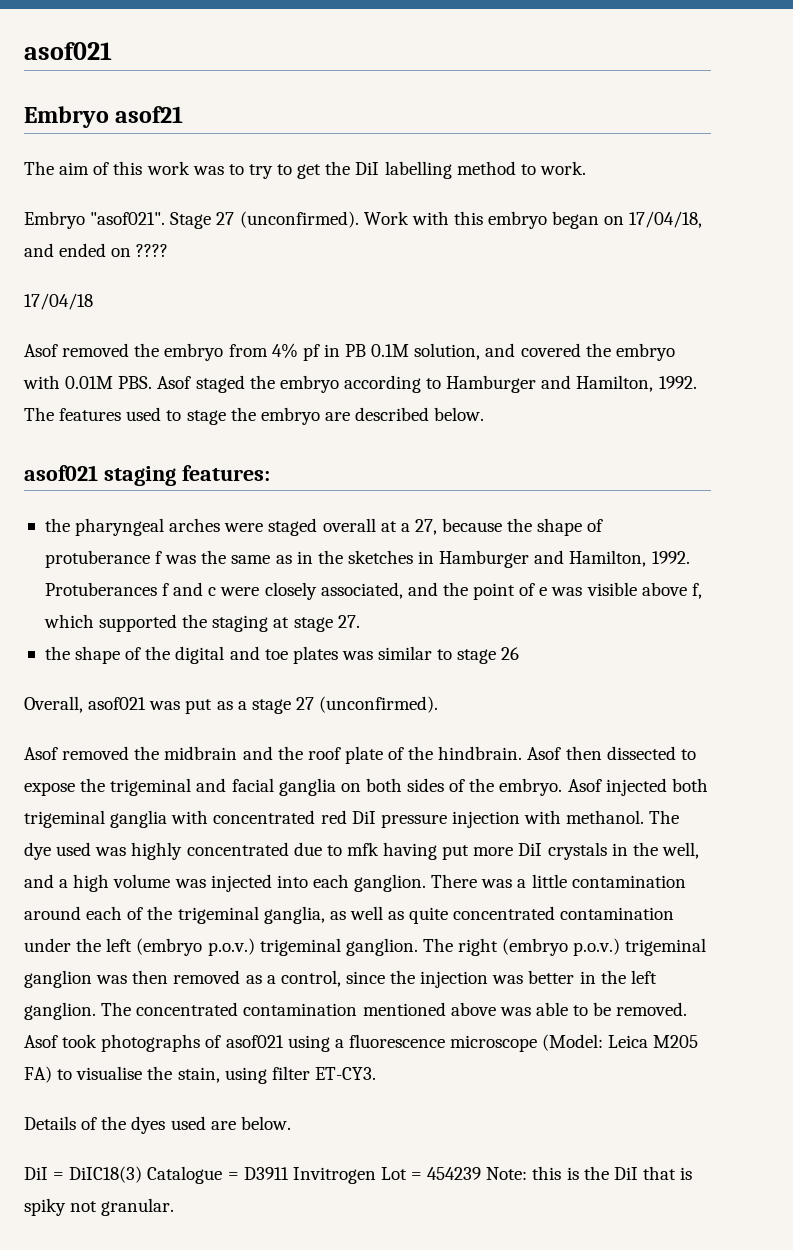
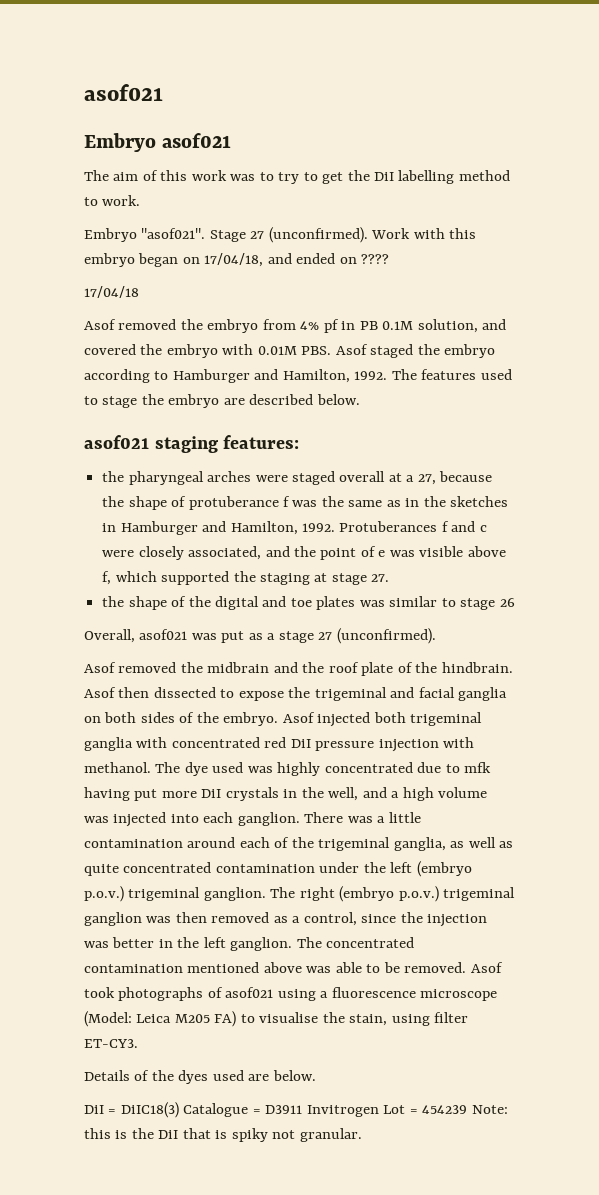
- Embryo asof21
+ Embryo asof021

